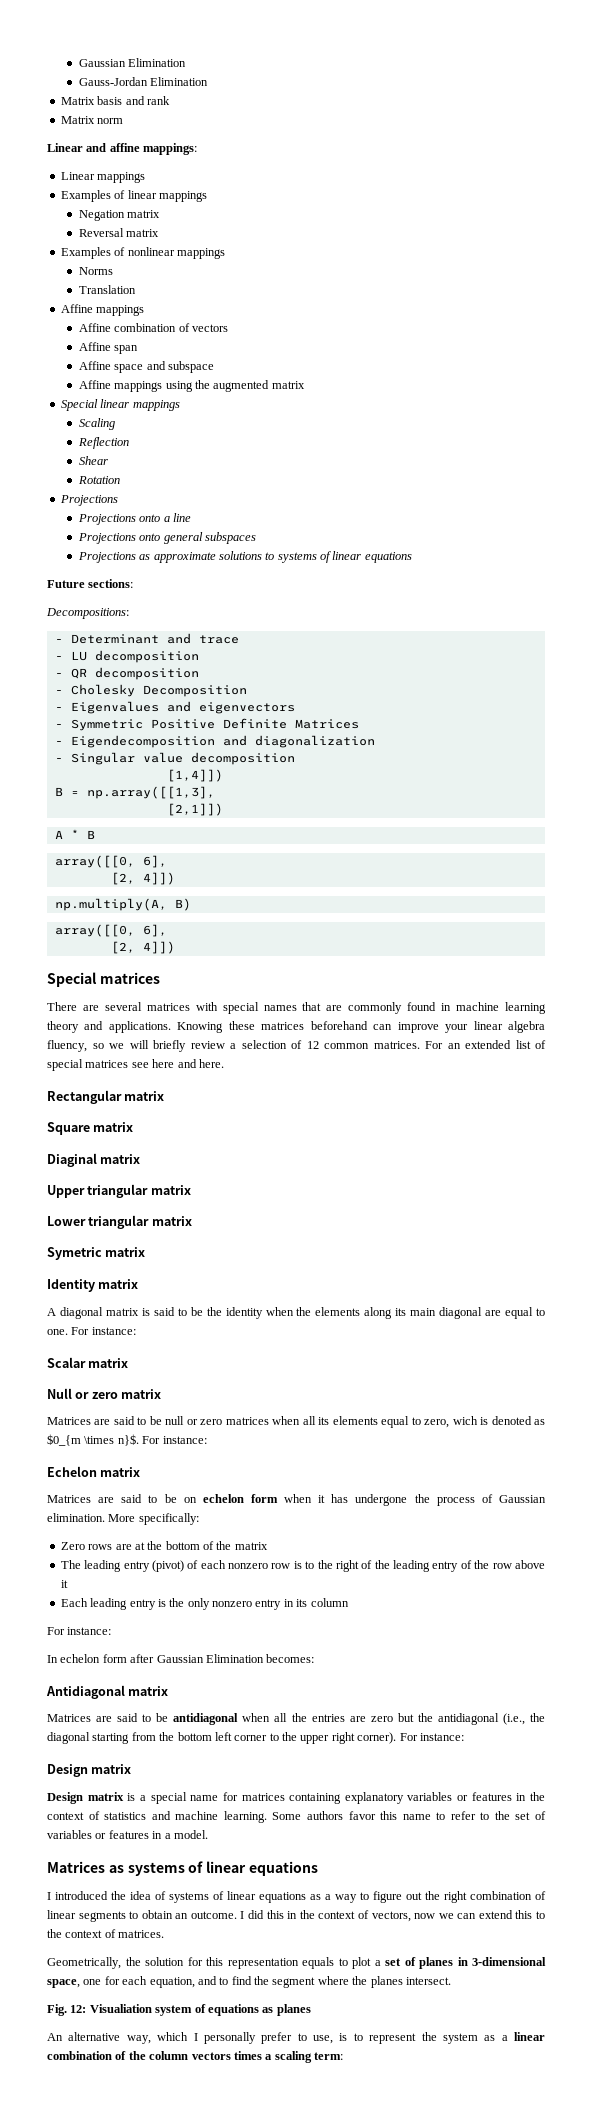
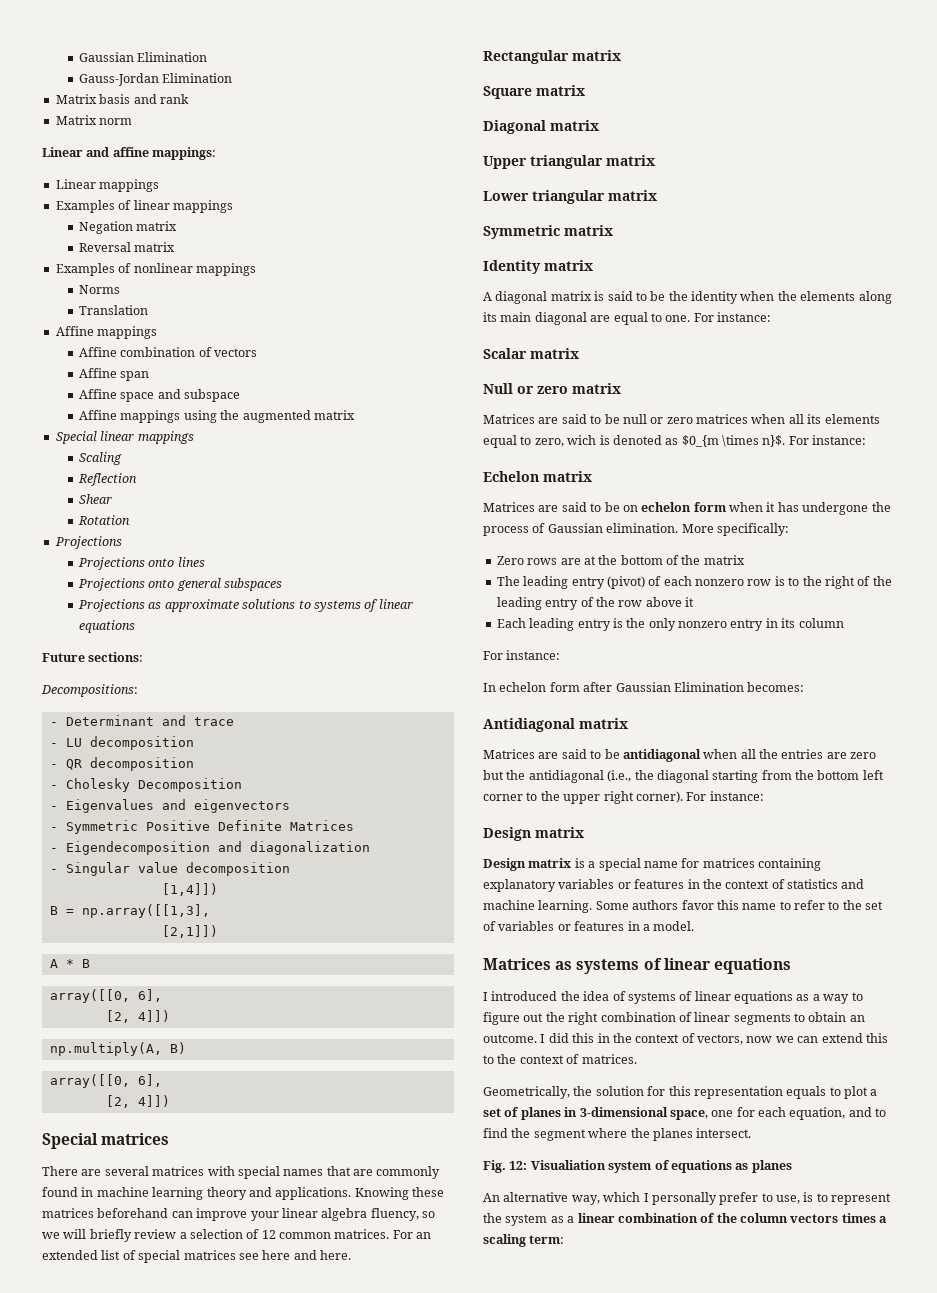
- Projections onto a line
+ Projections onto lines
- Diaginal matrix
+ Diagonal matrix
- Symetric matrix
+ Symmetric matrix

